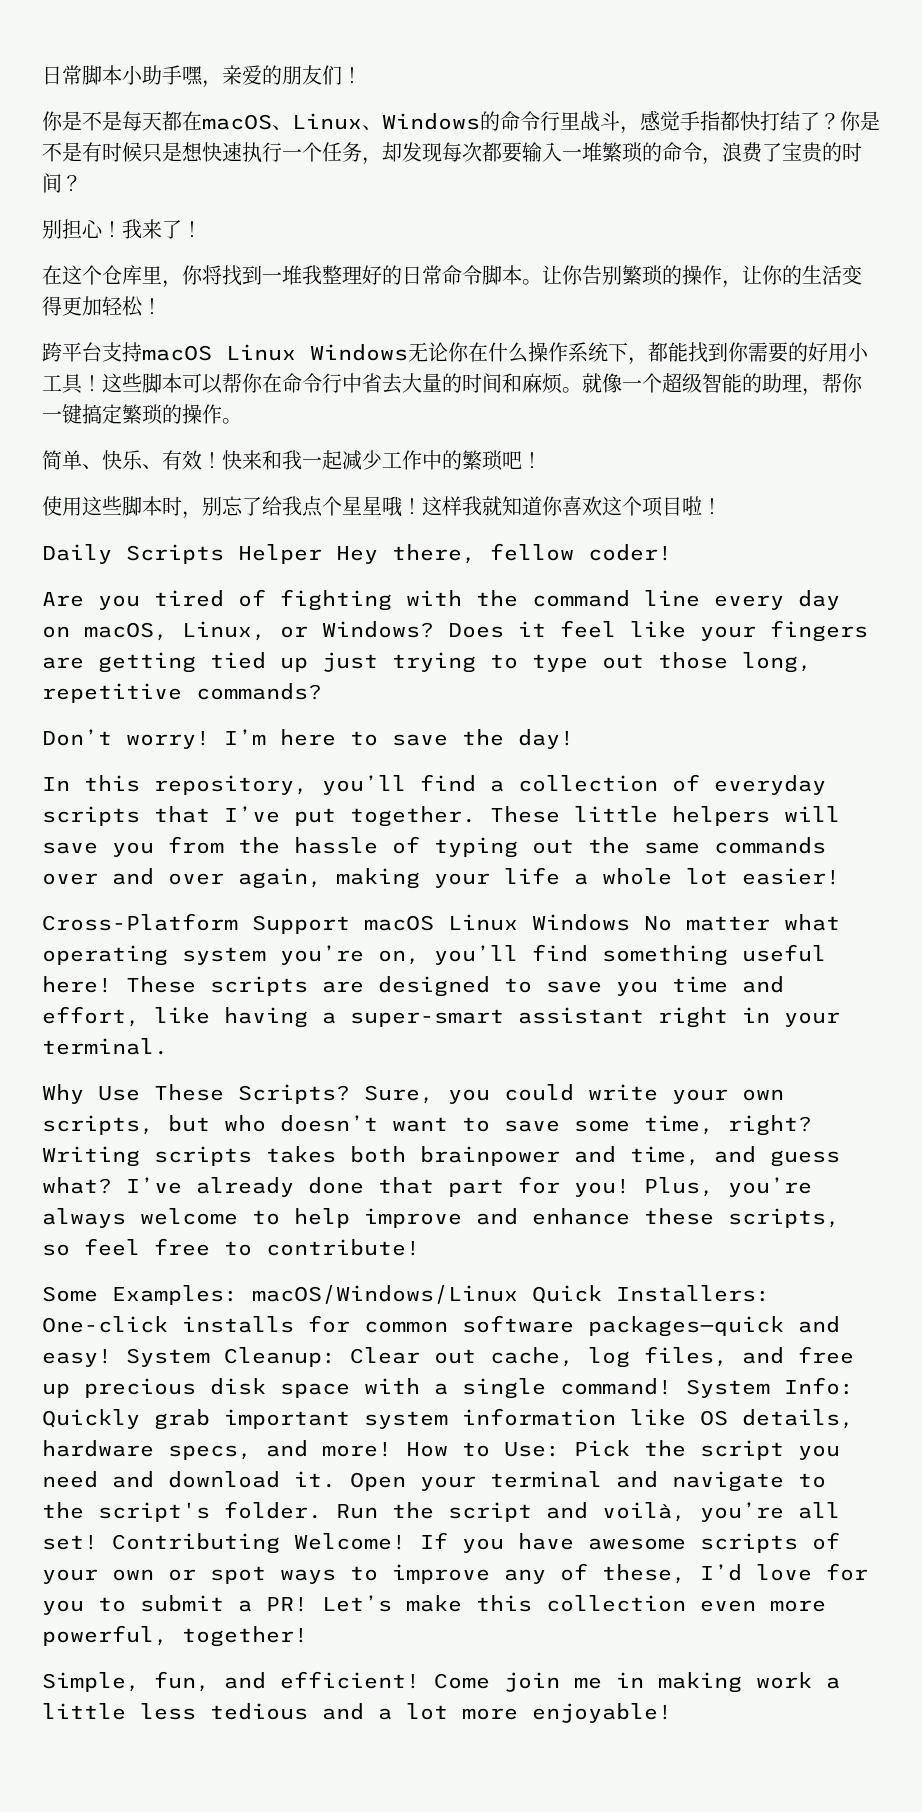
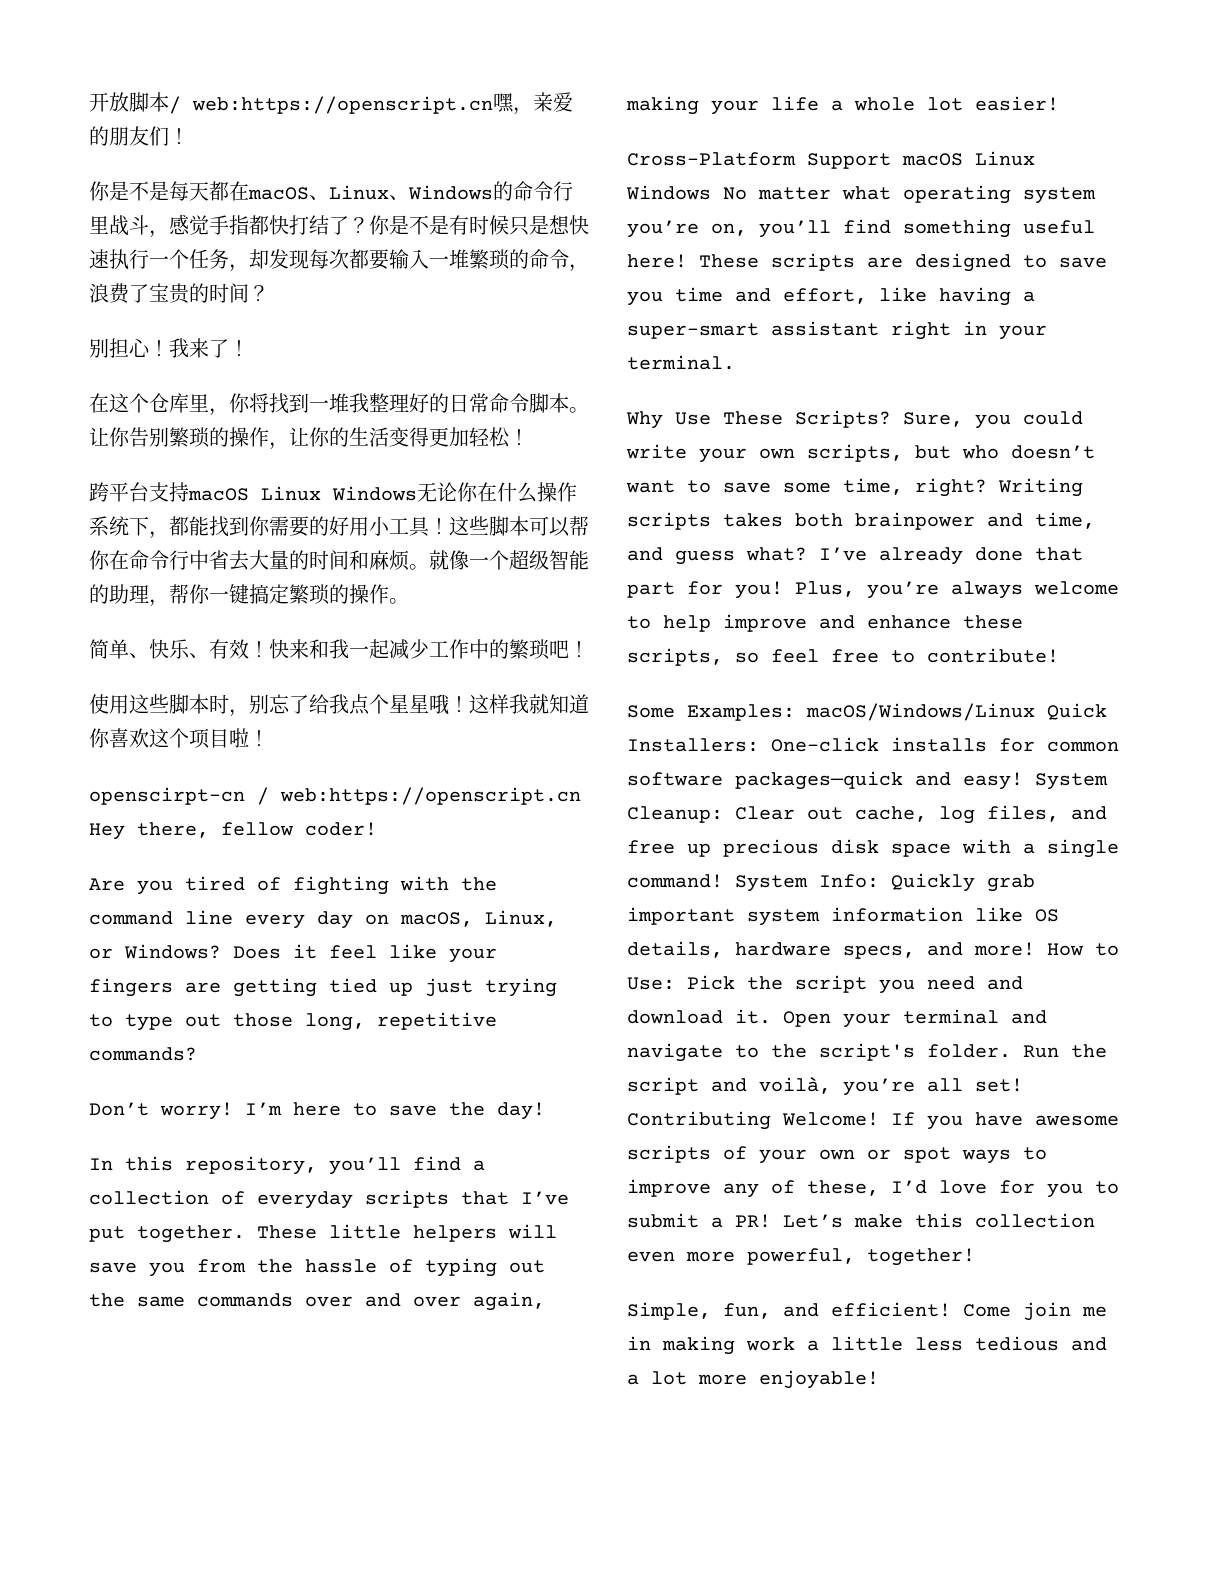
- 日常脚本小助手嘿，亲爱的朋友们！
+ 开放脚本/ web:https://openscript.cn嘿，亲爱的朋友们！
- Daily Scripts Helper Hey there, fellow coder!
+ openscirpt-cn / web:https://openscript.cn Hey there, fellow coder!

